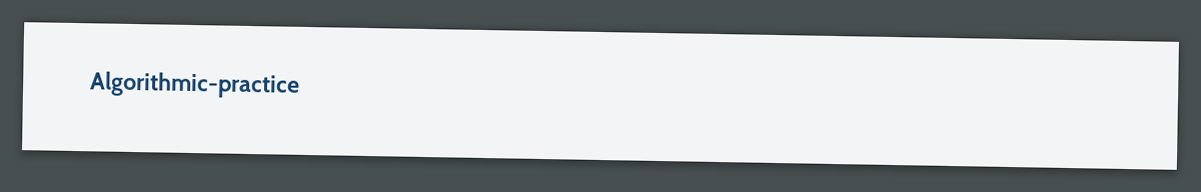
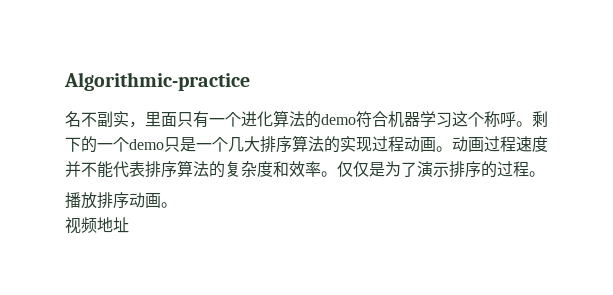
+ 名不副实，里面只有一个进化算法的demo符合机器学习这个称呼。剩下的一个demo只是一个几大排序算法的实现过程动画。动画过程速度并不能代表排序算法的复杂度和效率。仅仅是为了演示排序的过程。
+ 播放排序动画。
+ 视频地址

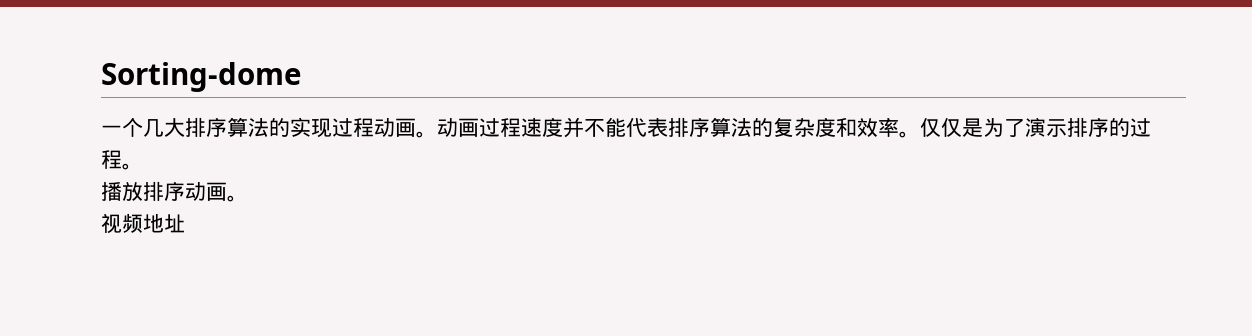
- Algorithmic-practice
- 名不副实，里面只有一个进化算法的demo符合机器学习这个称呼。剩下的一个demo只是一个几大排序算法的实现过程动画。
+ Sorting-dome
+ 一个几大排序算法的实现过程动画。

